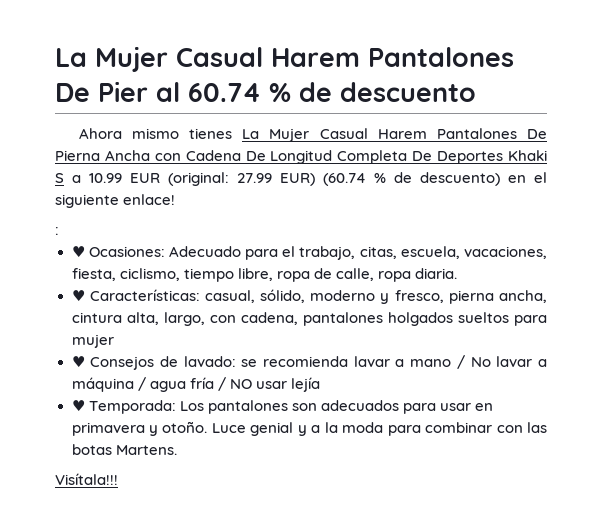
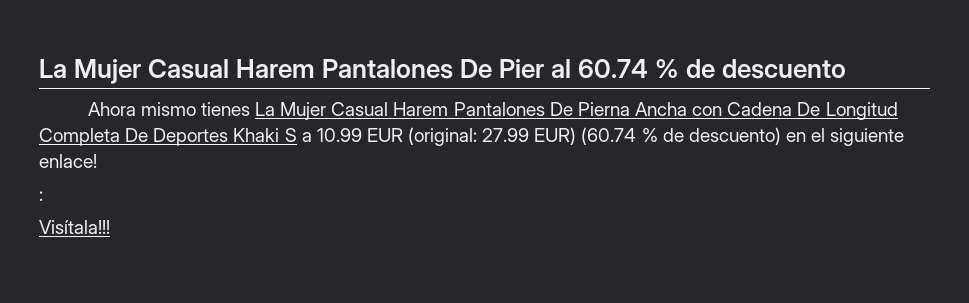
- ♥ Ocasiones: Adecuado para el trabajo, citas, escuela, vacaciones, fiesta, ciclismo, tiempo libre, ropa de calle, ropa diaria.
- ♥ Características: casual, sólido, moderno y fresco, pierna ancha, cintura alta, largo, con cadena, pantalones holgados sueltos para mujer
- ♥ Consejos de lavado: se recomienda lavar a mano / No lavar a máquina / agua fría / NO usar lejía
- ♥ Temporada: Los pantalones son adecuados para usar en primavera y otoño. Luce genial y a la moda para combinar con las botas Martens.

